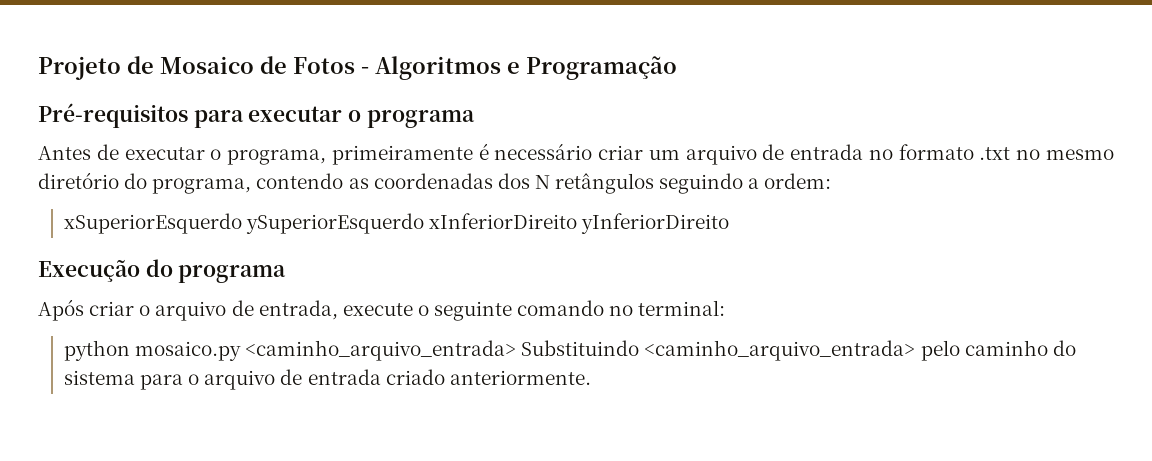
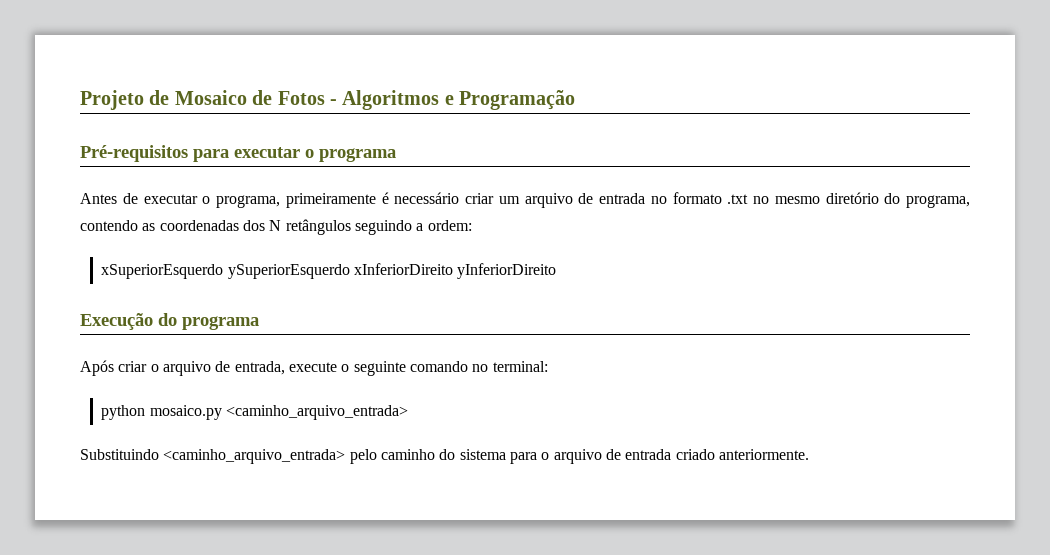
- python mosaico.py <caminho_arquivo_entrada> Substituindo <caminho_arquivo_entrada> pelo caminho do sistema para o arquivo de entrada criado anteriormente.
+ python mosaico.py <caminho_arquivo_entrada>
+ Substituindo <caminho_arquivo_entrada> pelo caminho do sistema para o arquivo de entrada criado anteriormente.

